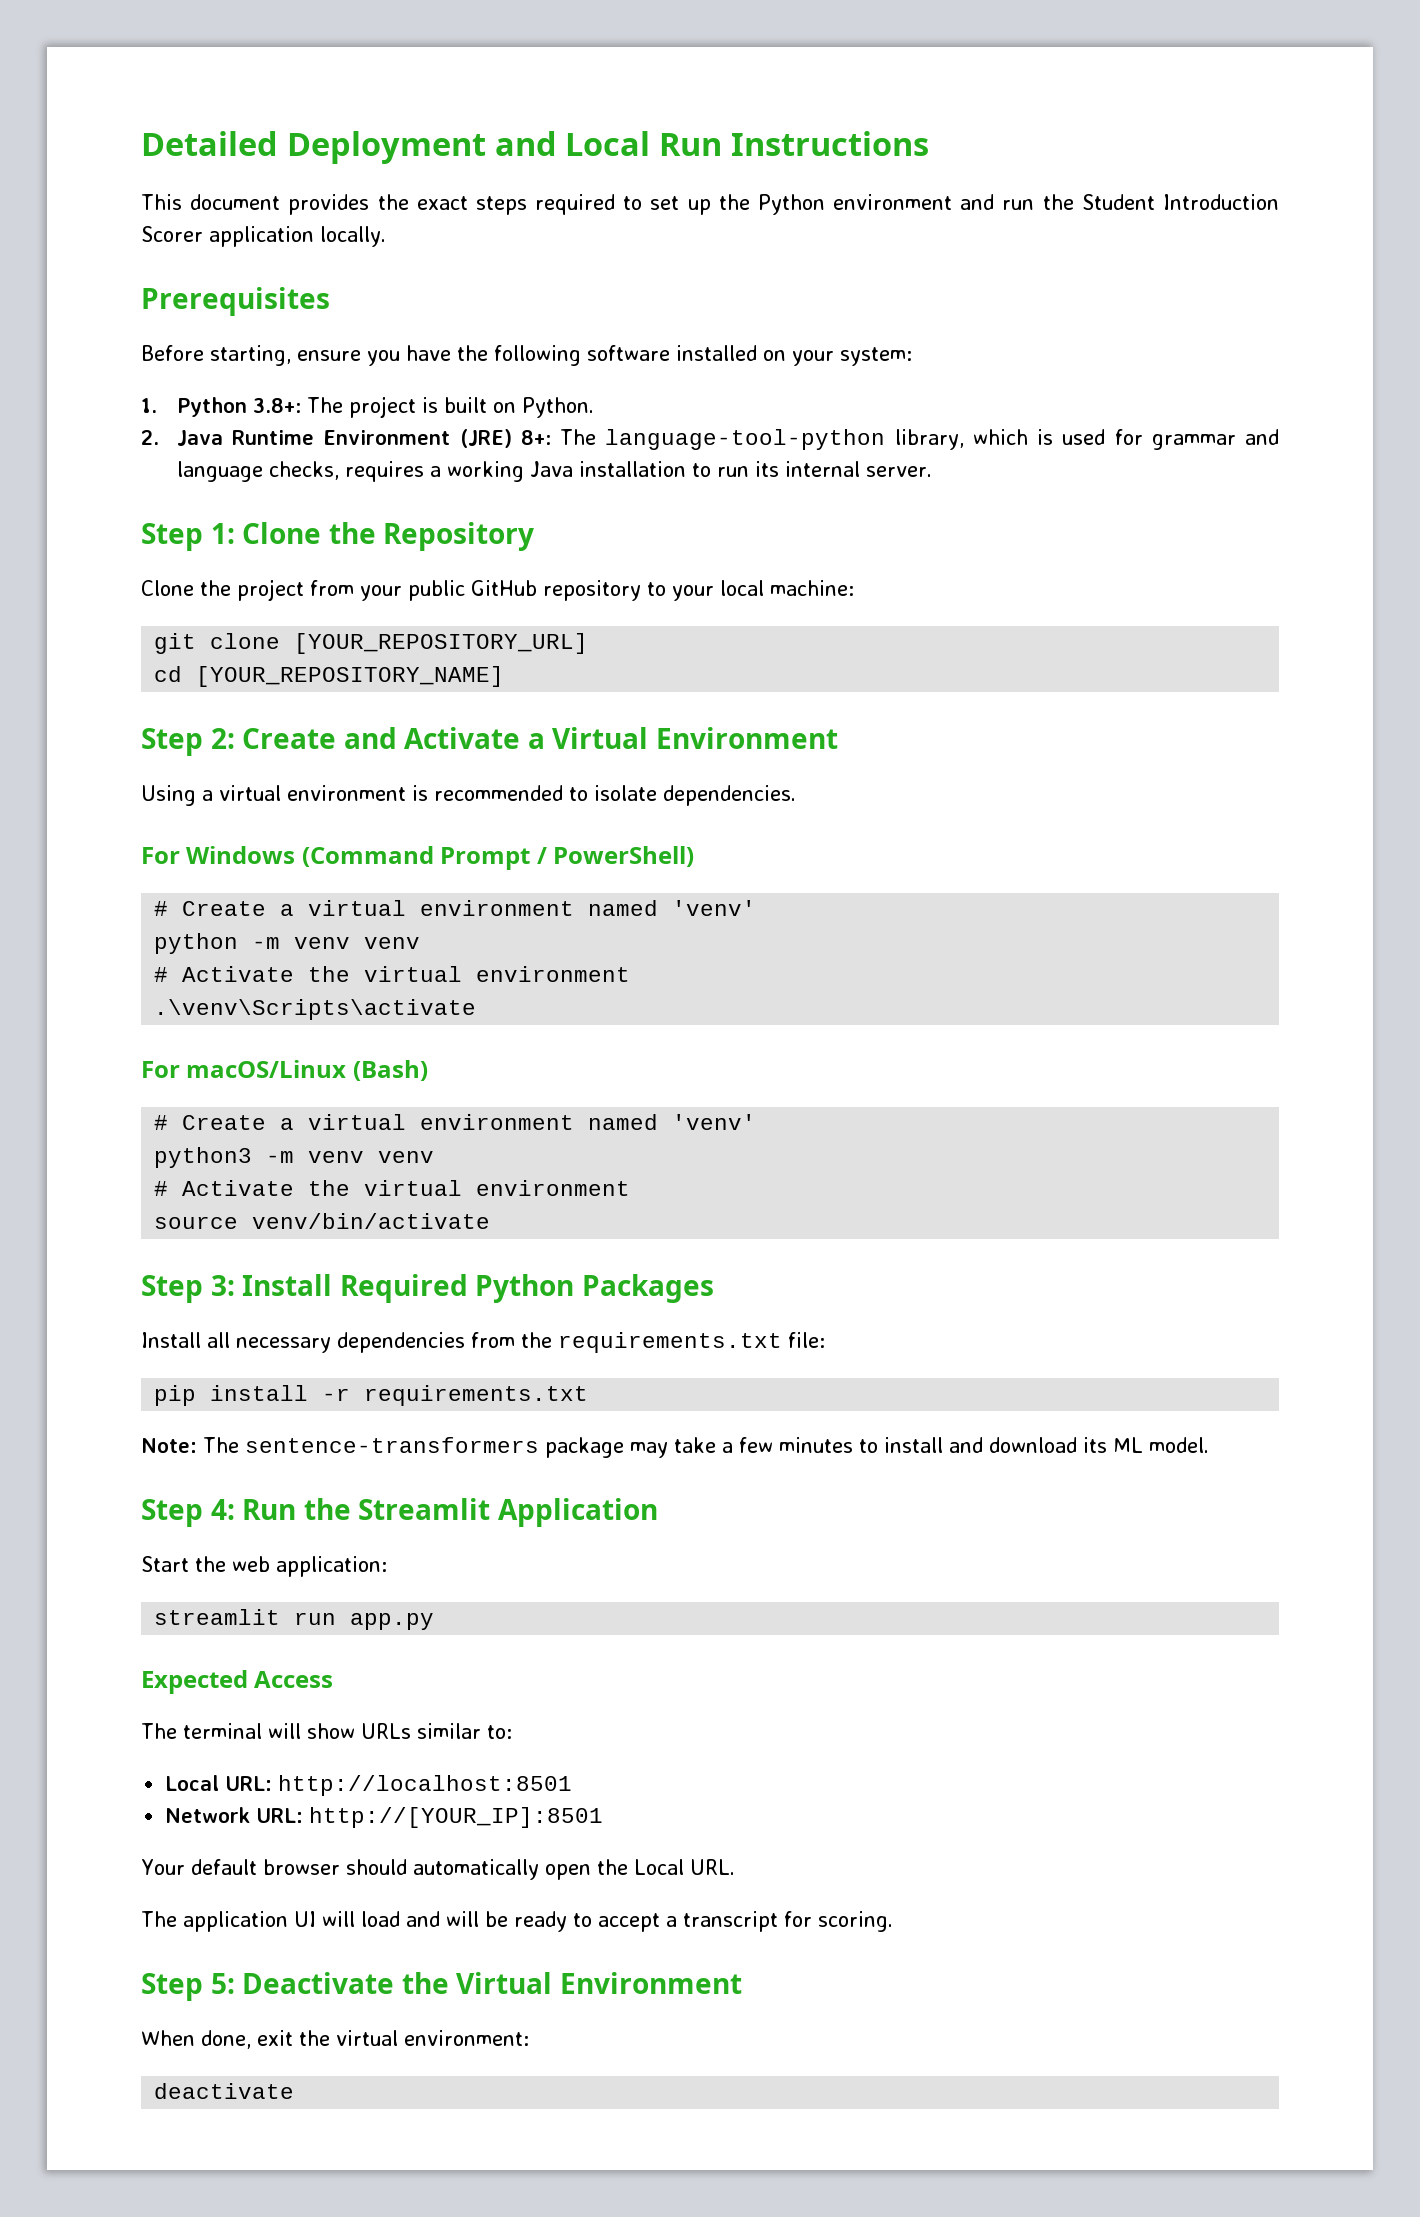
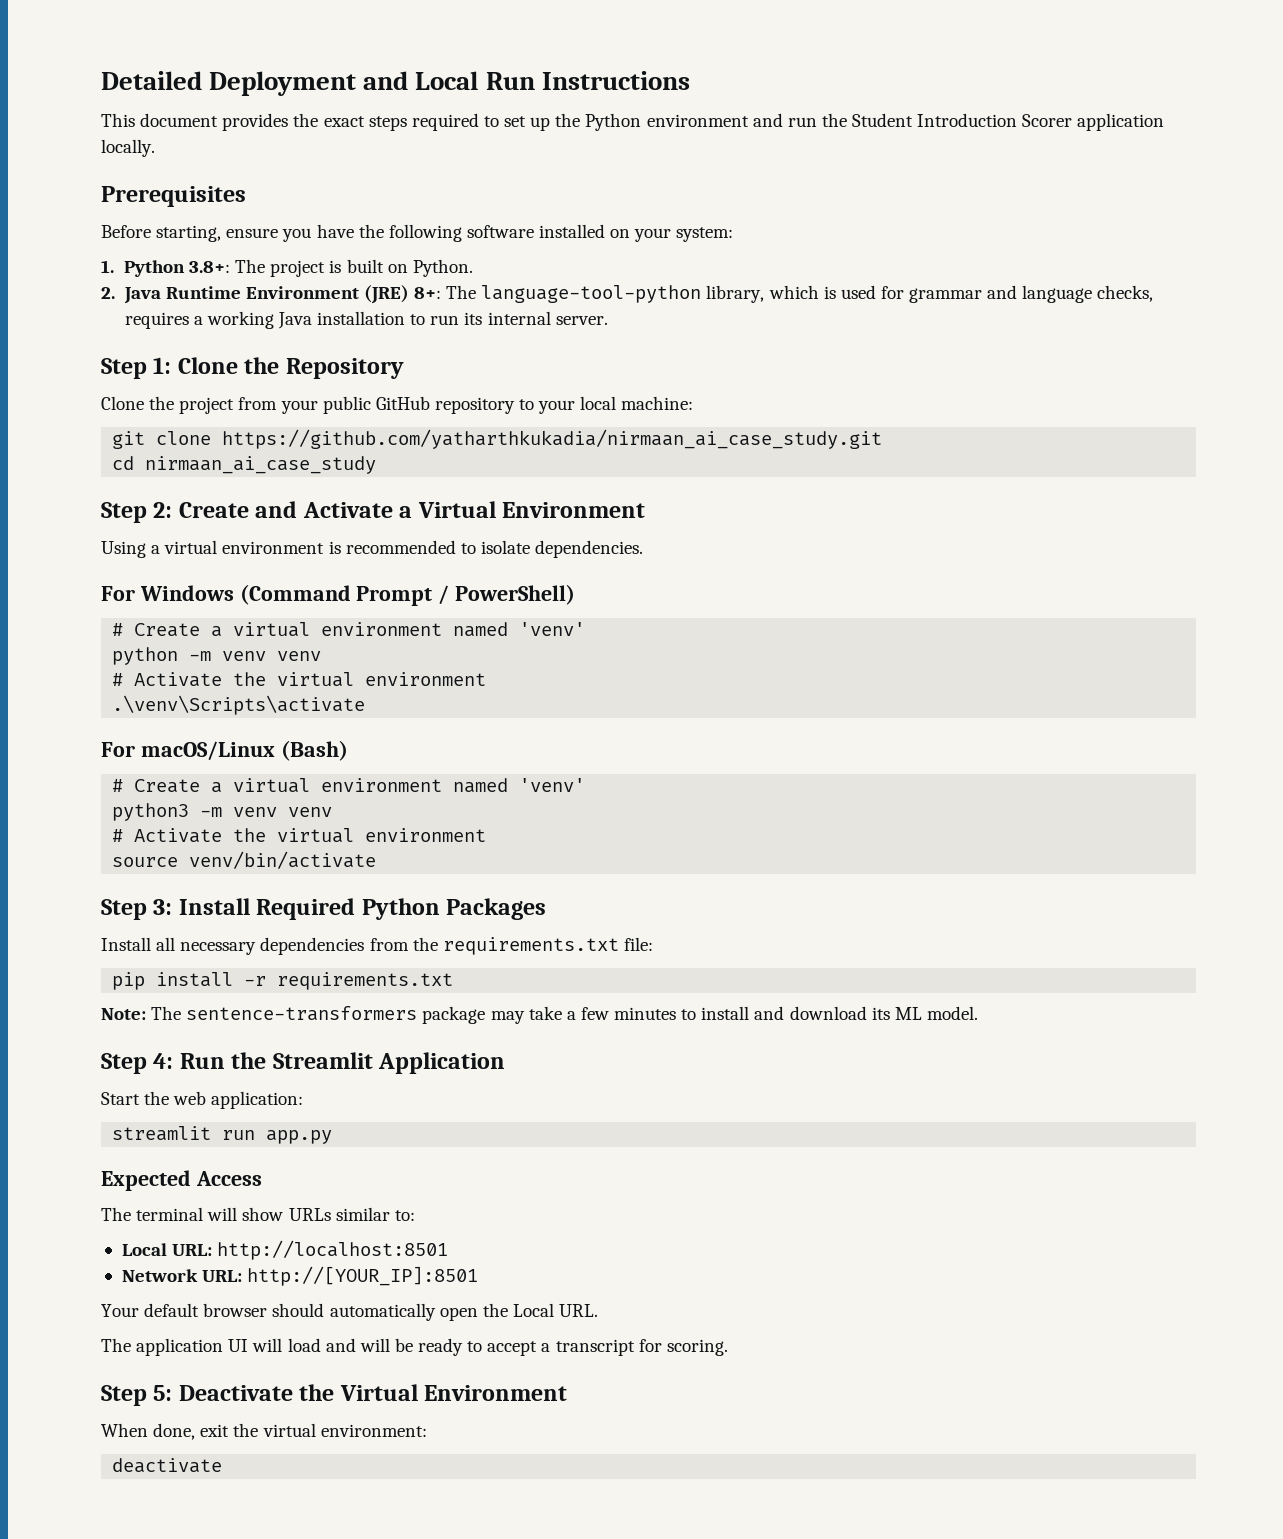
- git clone [YOUR_REPOSITORY_URL]
+ git clone https://github.com/yatharthkukadia/nirmaan_ai_case_study.git
- cd [YOUR_REPOSITORY_NAME]
+ cd nirmaan_ai_case_study

